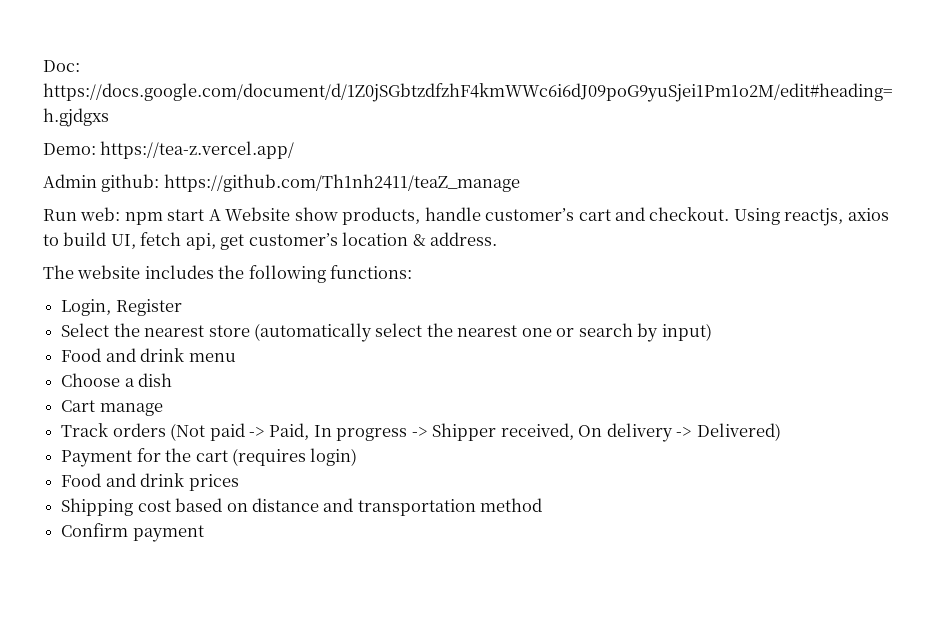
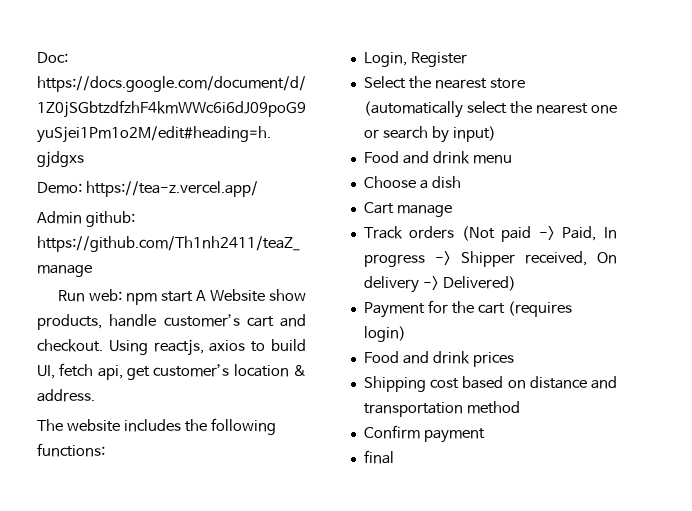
+ final

